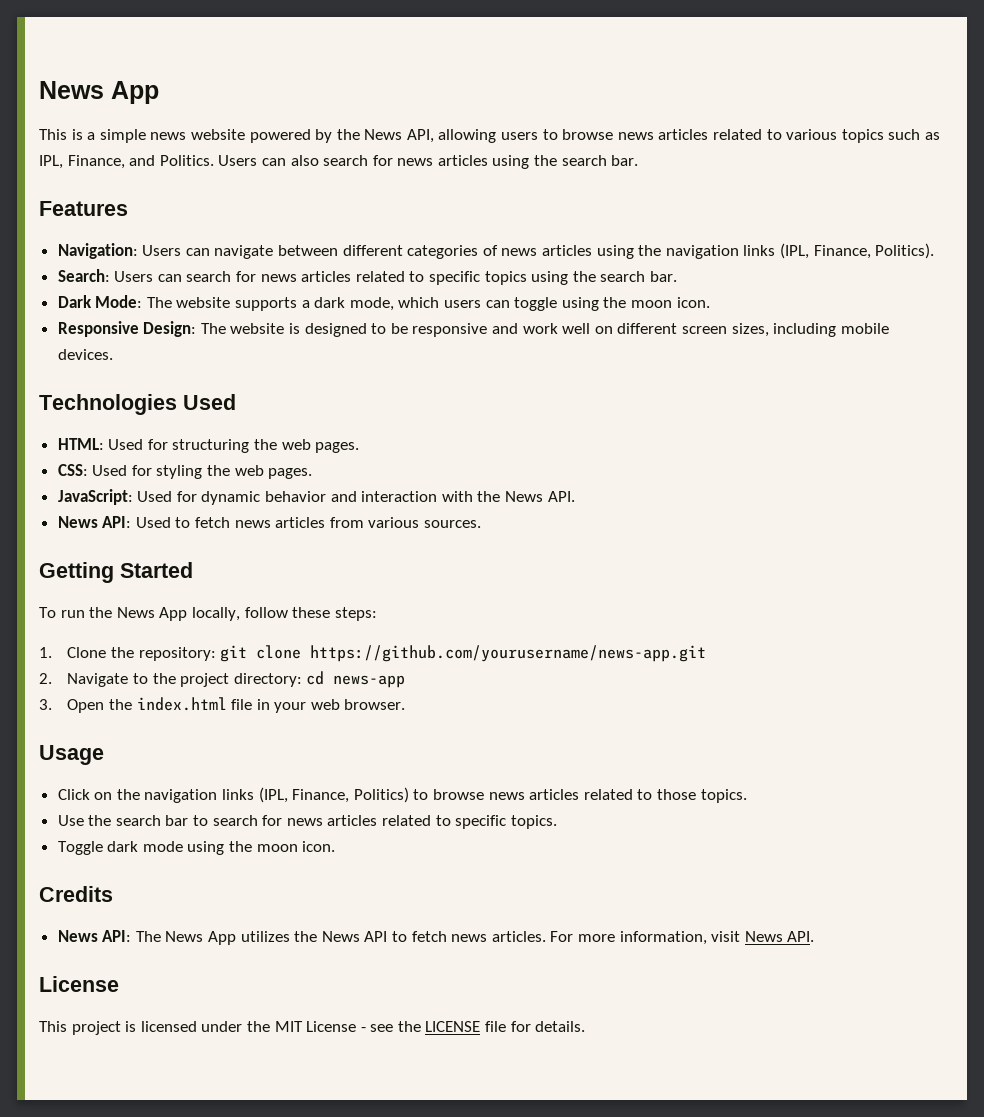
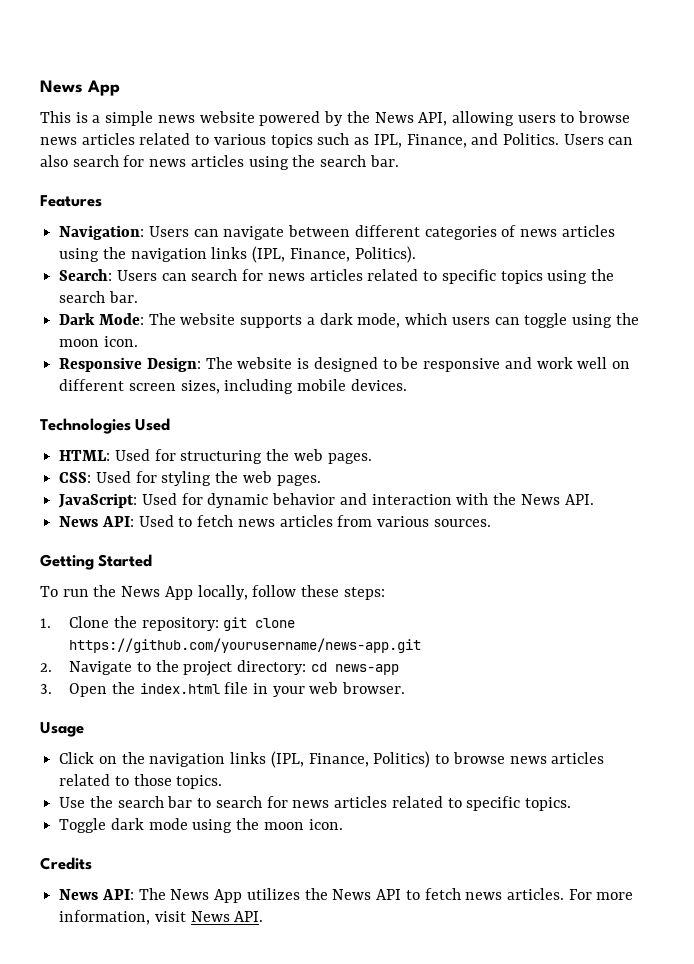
  For more information, visit News API.
- License
- This project is licensed under the MIT License - see the LICENSE file for details.

